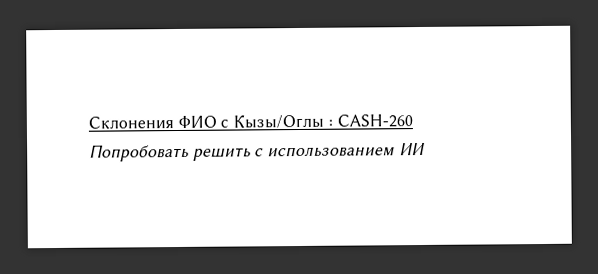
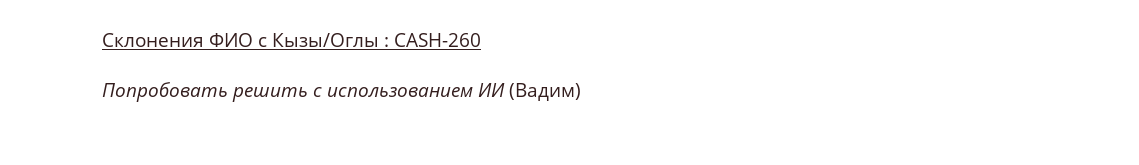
- Попробовать решить с использованием ИИ
+ Попробовать решить с использованием ИИ (Вадим)

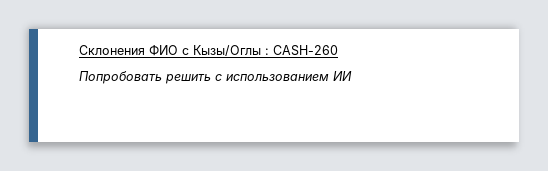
- Попробовать решить с использованием ИИ (Вадим)
+ Попробовать решить с использованием ИИ

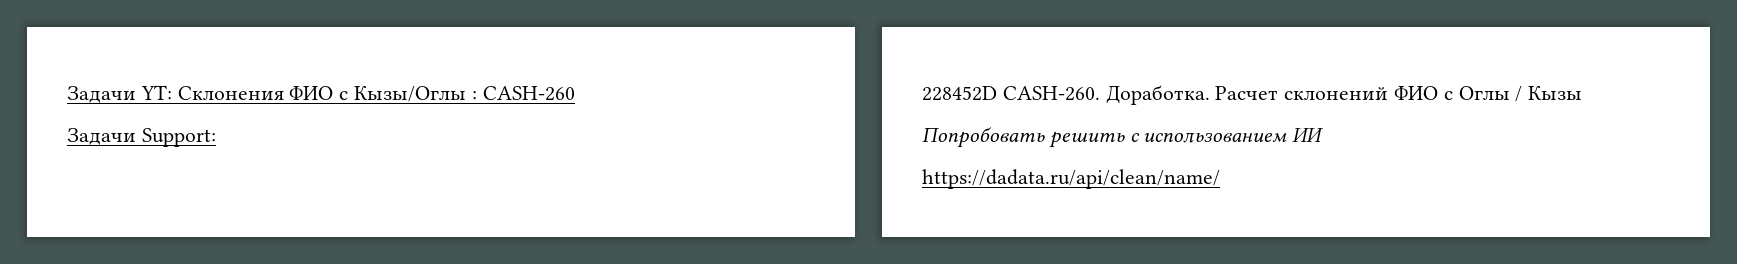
- Склонения ФИО с Кызы/Оглы : CASH-260
+ Задачи YT: Склонения ФИО с Кызы/Оглы : CASH-260
+ Задачи Support:
+ 228452D CASH-260. Доработка. Расчет склонений ФИО с Оглы / Кызы
+ https://dadata.ru/api/clean/name/

